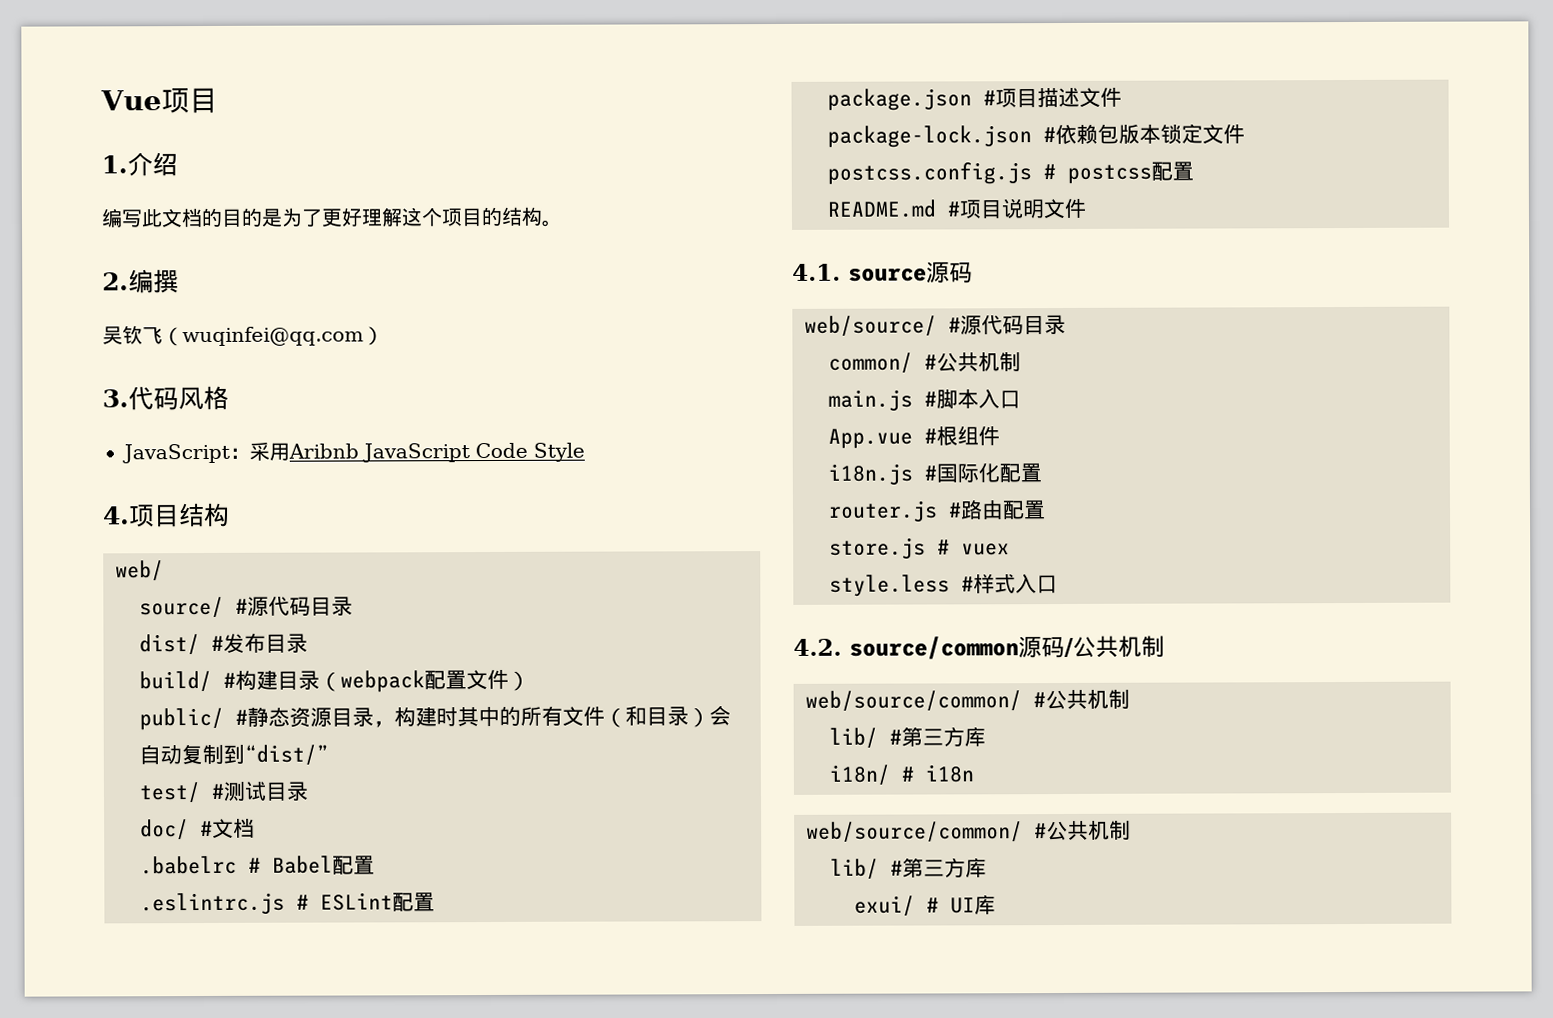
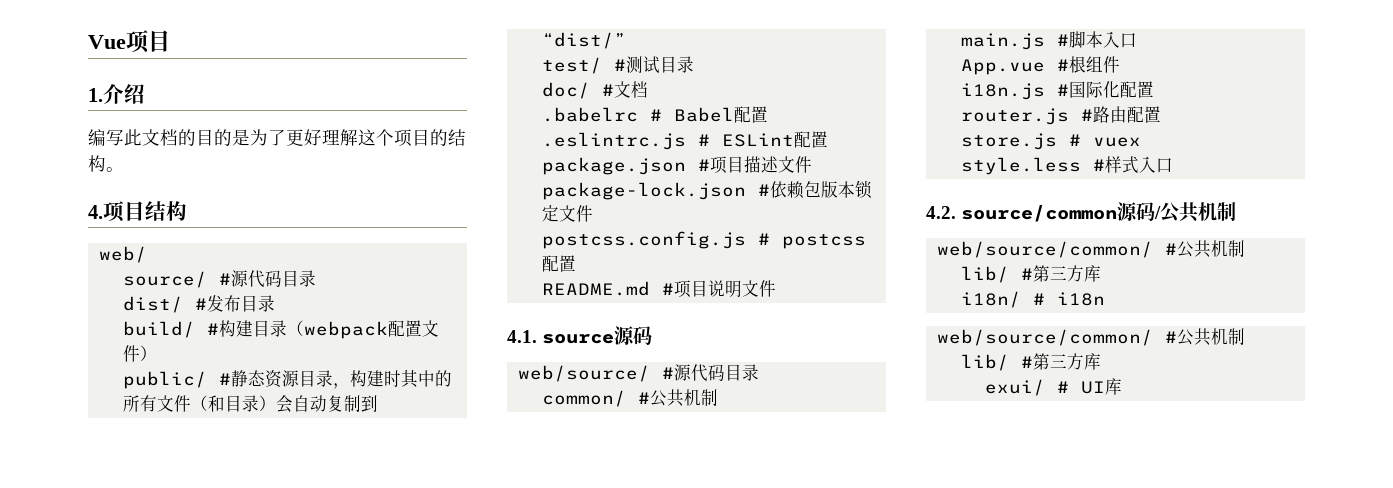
- 2.编撰
- 吴钦飞（wuqinfei@qq.com）
- 3.代码风格
- JavaScript：采用Aribnb JavaScript Code Style

